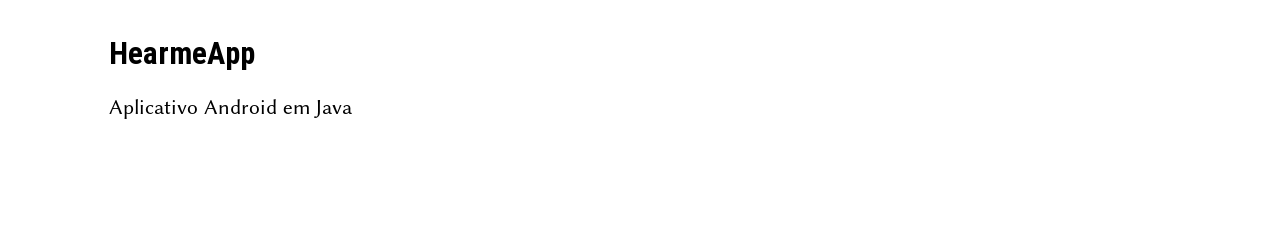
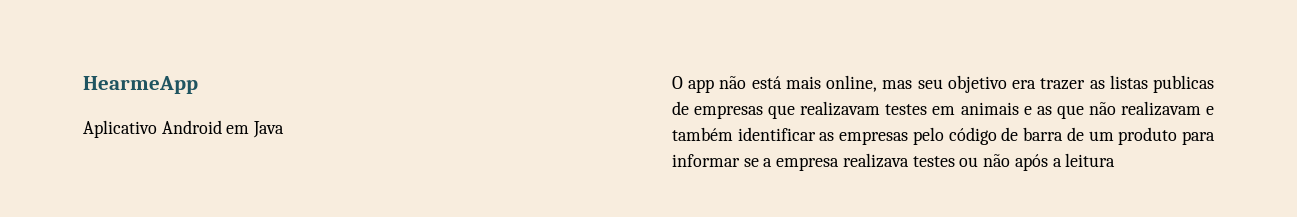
+ O app não está mais online, mas seu objetivo era trazer as listas publicas de empresas que realizavam testes em animais e as que não realizavam e também identificar as empresas pelo código de barra de um produto para informar se a empresa realizava testes ou não após a leitura

